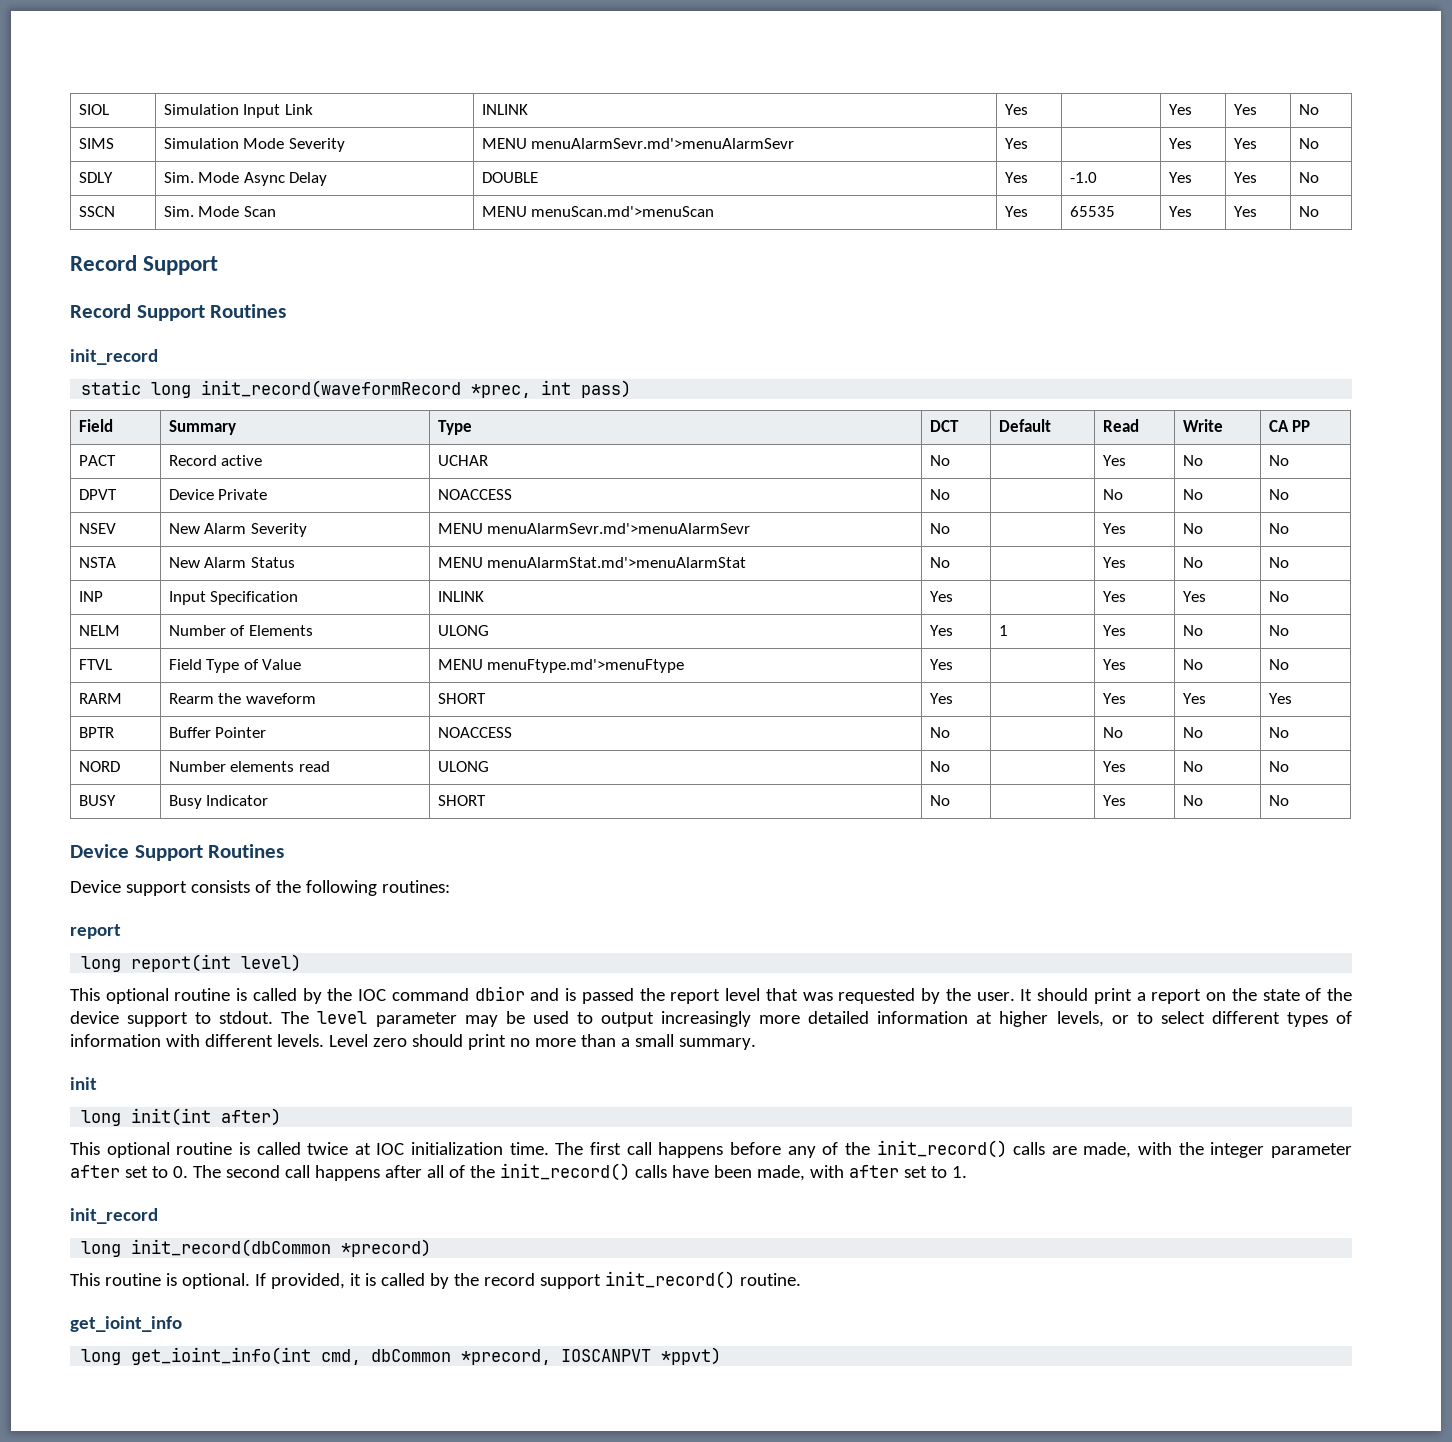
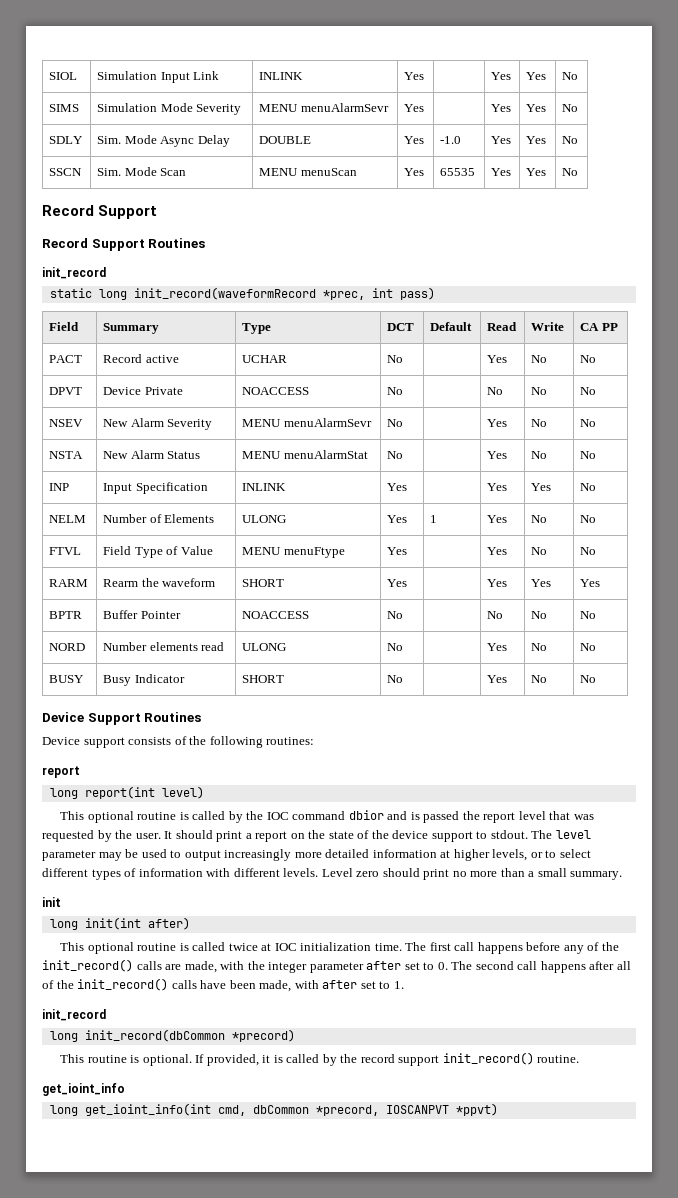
- SIMS | Simulation Mode Severity | MENU menuAlarmSevr.md'>menuAlarmSevr | Yes | | Yes | Yes | No
+ SIMS | Simulation Mode Severity | MENU menuAlarmSevr | Yes | | Yes | Yes | No
- SSCN | Sim. Mode Scan | MENU menuScan.md'>menuScan | Yes | 65535 | Yes | Yes | No
+ SSCN | Sim. Mode Scan | MENU menuScan | Yes | 65535 | Yes | Yes | No
- NSEV | New Alarm Severity | MENU menuAlarmSevr.md'>menuAlarmSevr | No | | Yes | No | No
+ NSEV | New Alarm Severity | MENU menuAlarmSevr | No | | Yes | No | No
- NSTA | New Alarm Status | MENU menuAlarmStat.md'>menuAlarmStat | No | | Yes | No | No
+ NSTA | New Alarm Status | MENU menuAlarmStat | No | | Yes | No | No
- FTVL | Field Type of Value | MENU menuFtype.md'>menuFtype | Yes | | Yes | No | No
+ FTVL | Field Type of Value | MENU menuFtype | Yes | | Yes | No | No

